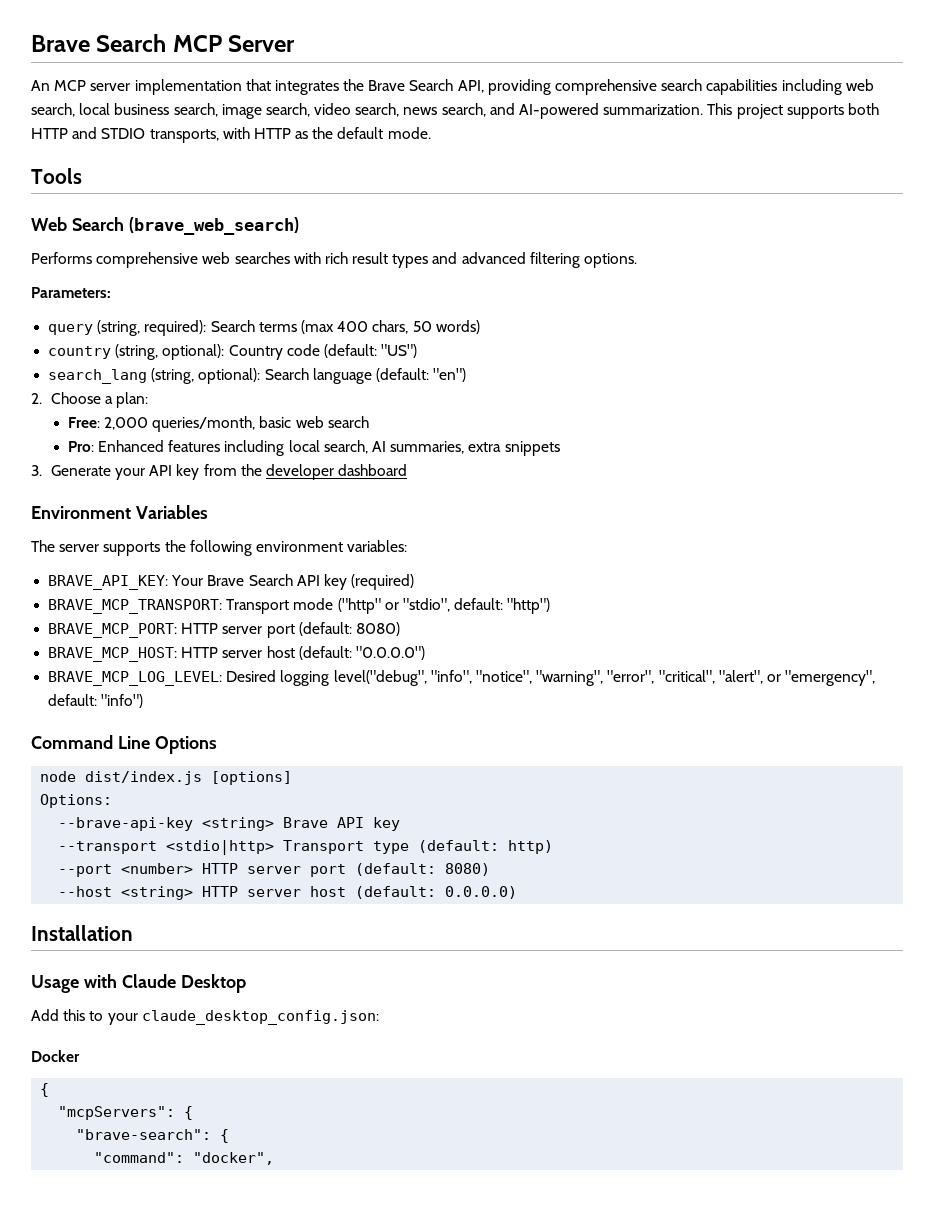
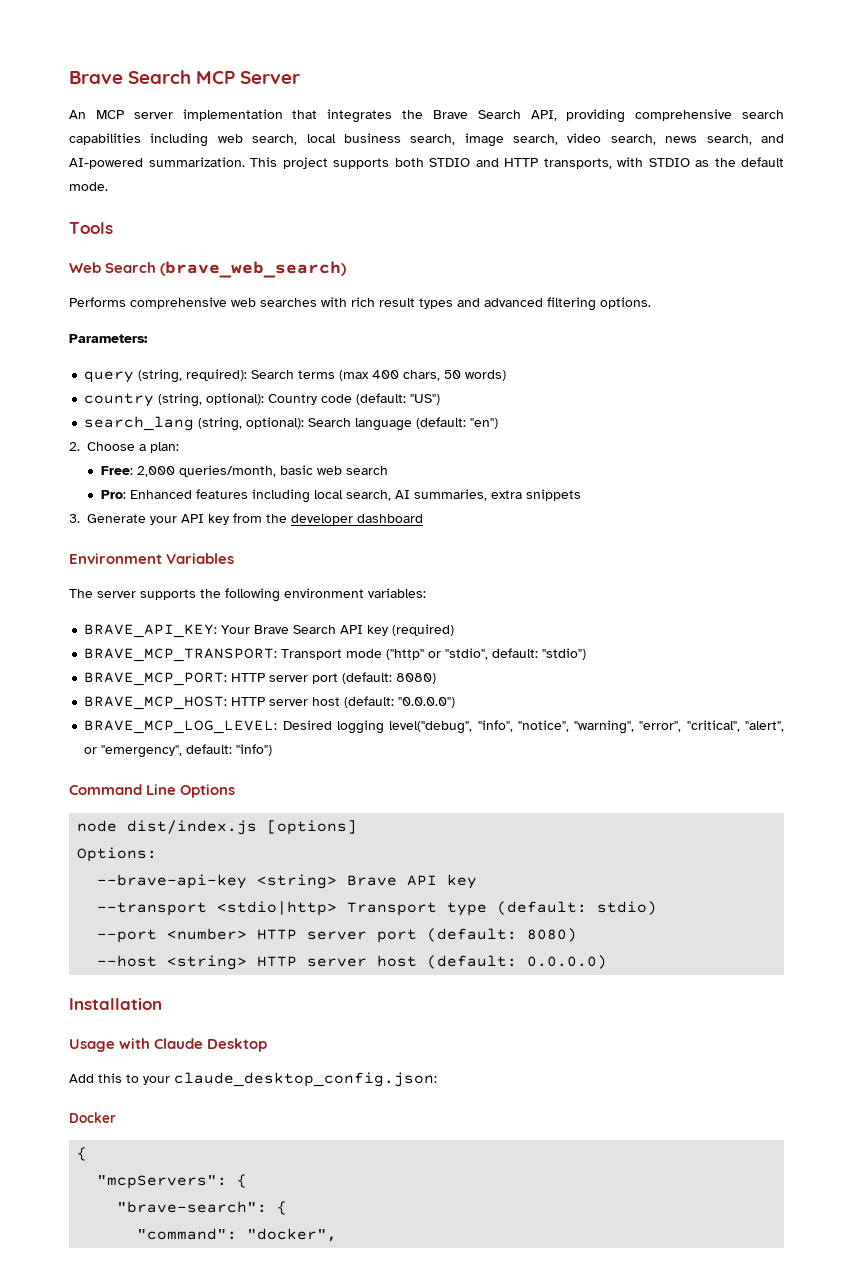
- This project supports both HTTP and STDIO transports, with HTTP as the default mode.
+ This project supports both STDIO and HTTP transports, with STDIO as the default mode.
- BRAVE_MCP_TRANSPORT: Transport mode ("http" or "stdio", default: "http")
+ BRAVE_MCP_TRANSPORT: Transport mode ("http" or "stdio", default: "stdio")
- --transport <stdio|http> Transport type (default: http)
+ --transport <stdio|http> Transport type (default: stdio)

